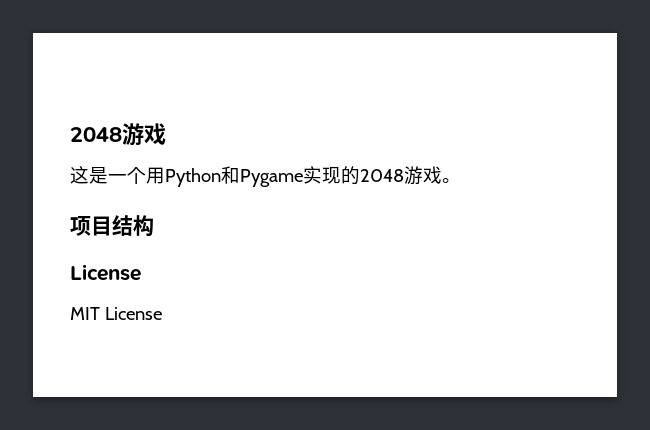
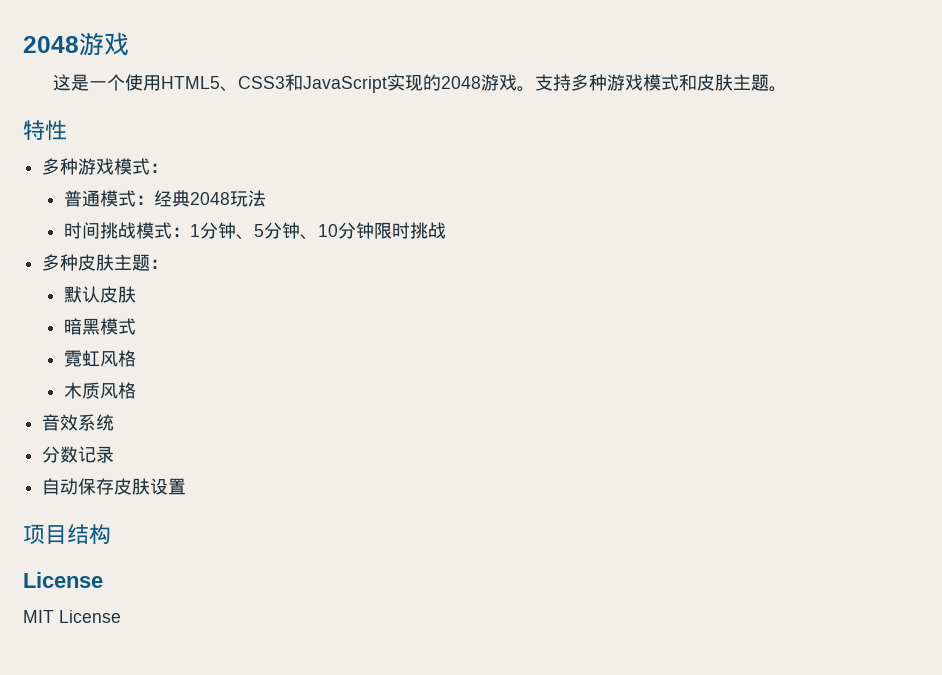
- 这是一个用Python和Pygame实现的2048游戏。
+ 这是一个使用HTML5、CSS3和JavaScript实现的2048游戏。支持多种游戏模式和皮肤主题。
+ 特性
+ 多种游戏模式：
+ 普通模式：经典2048玩法
+ 时间挑战模式：1分钟、5分钟、10分钟限时挑战
+ 多种皮肤主题：
+ 默认皮肤
+ 暗黑模式
+ 霓虹风格
+ 木质风格
+ 音效系统
+ 分数记录
+ 自动保存皮肤设置

